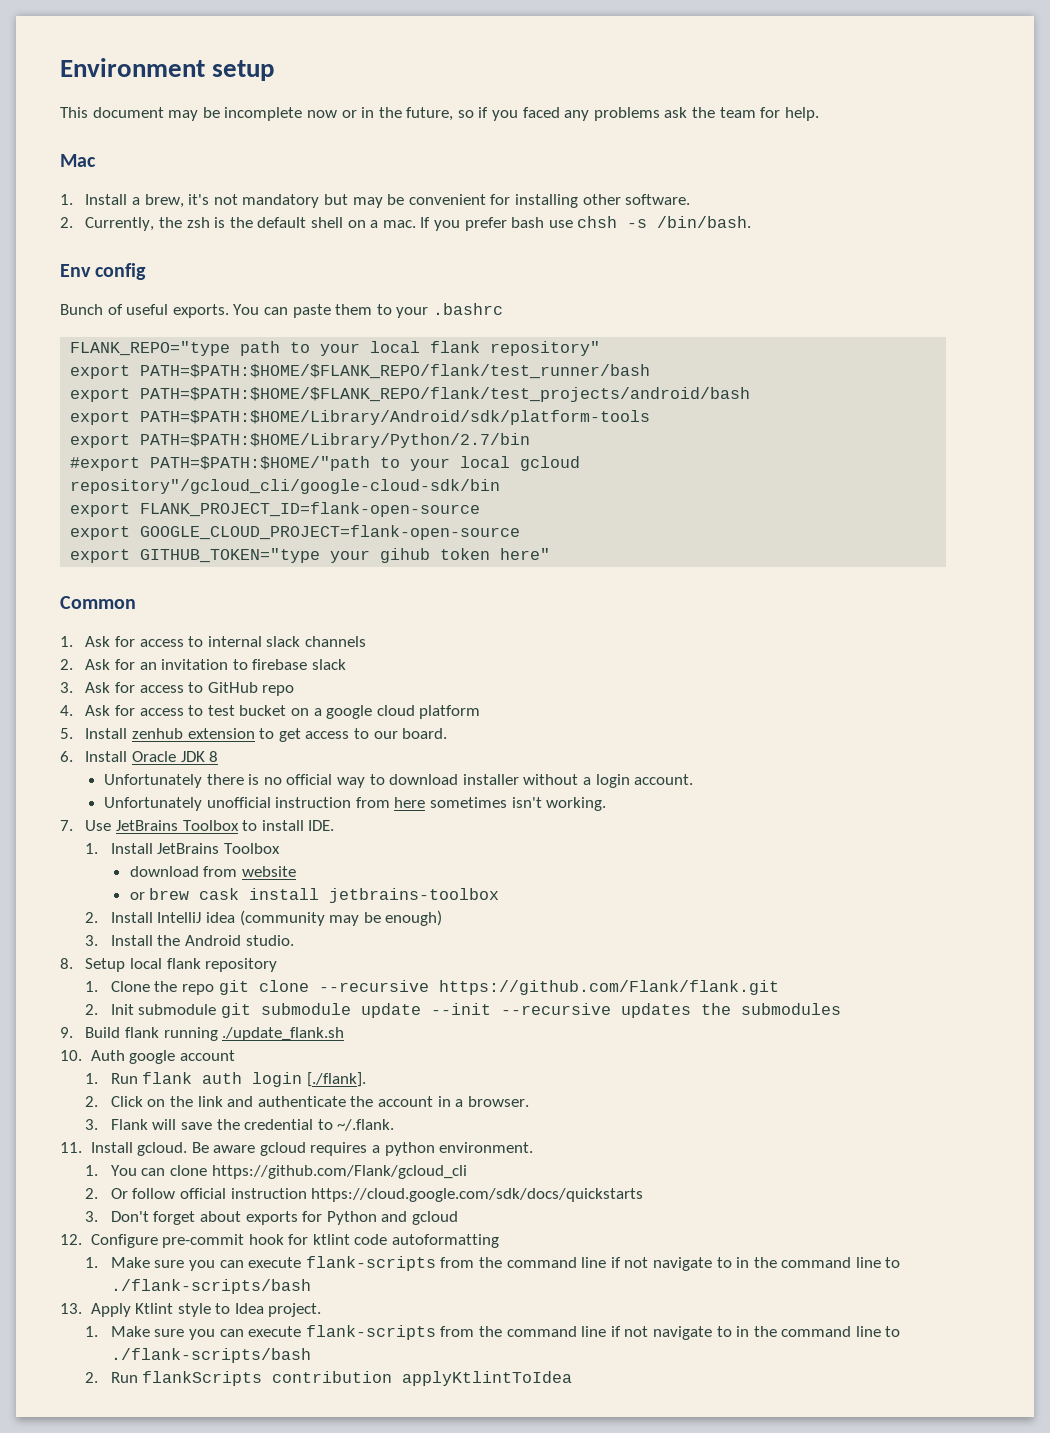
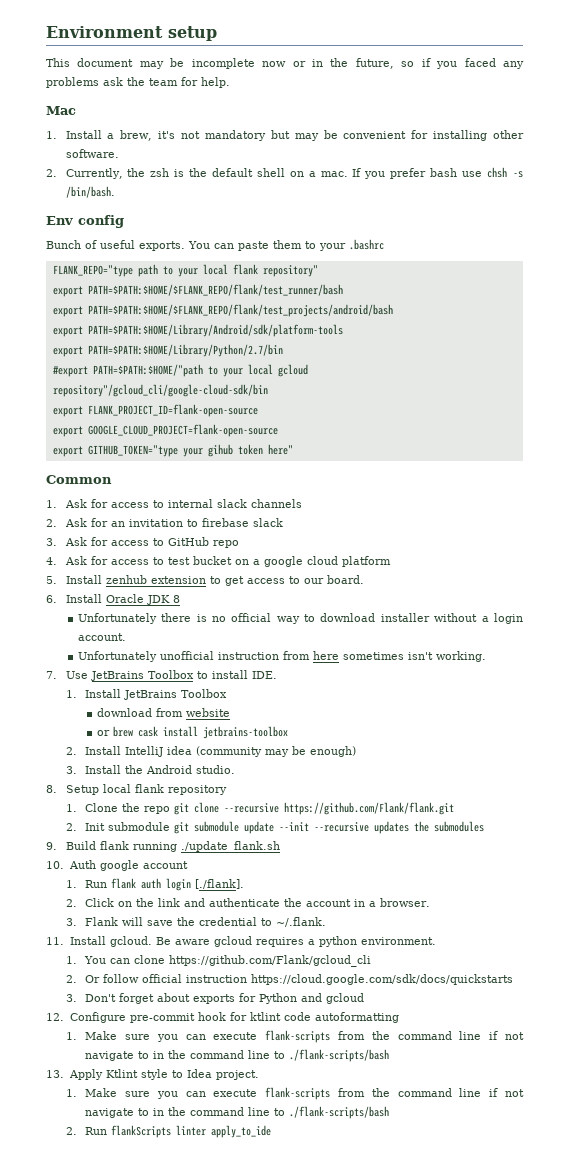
- 2. Run flankScripts contribution applyKtlintToIdea
+ 2. Run flankScripts linter apply_to_ide

